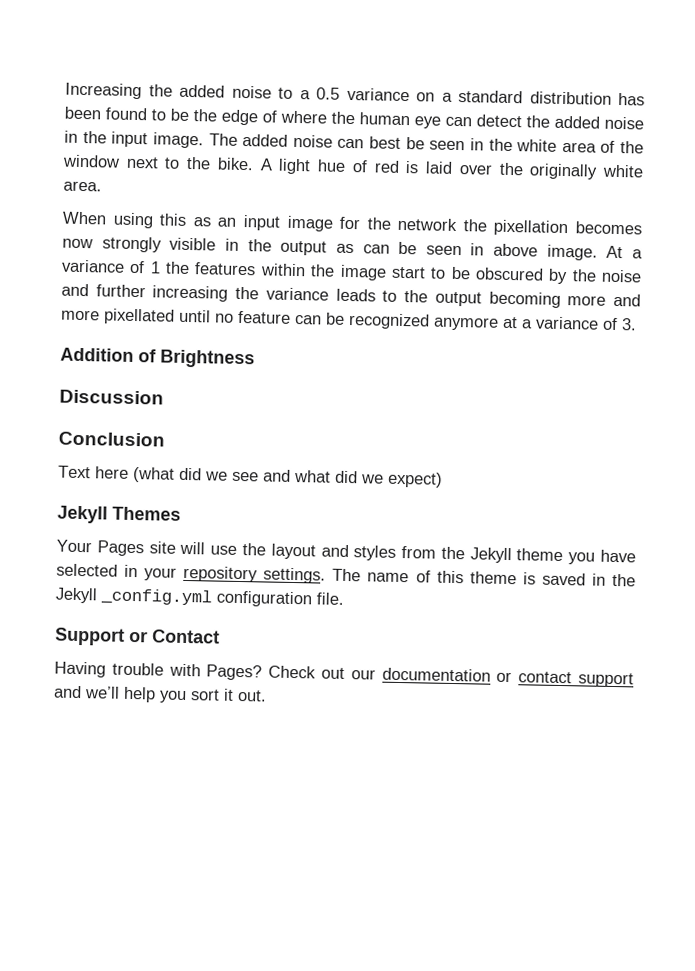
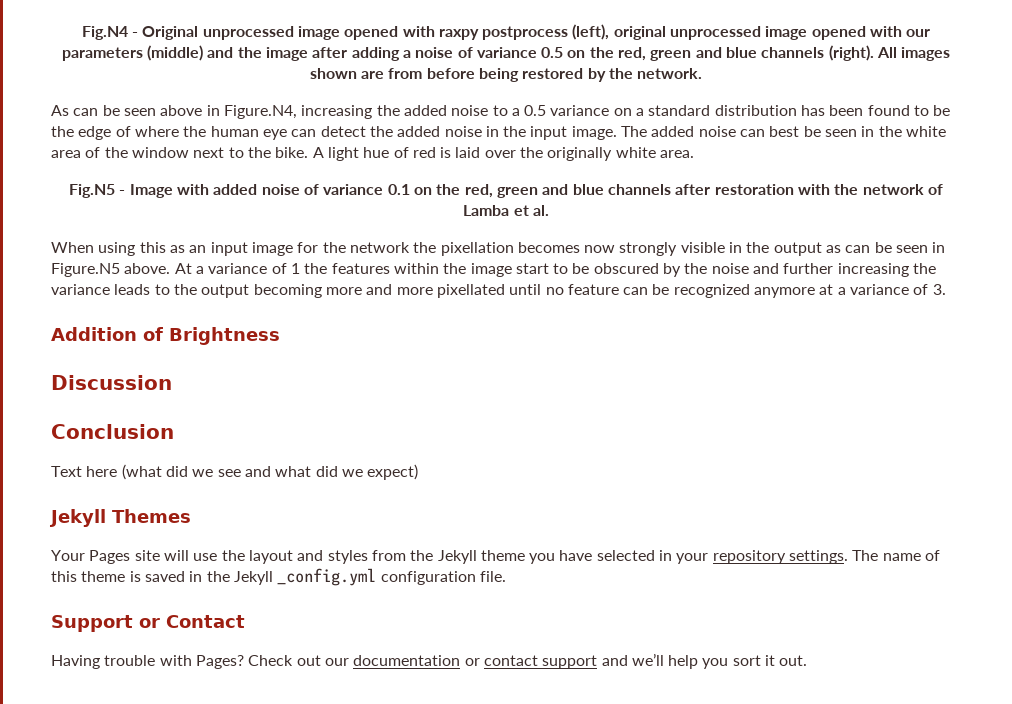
- Increasing the added noise to a 0.5 variance on a standard distribution has been found to be the edge of where the human eye can detect the added noise in the input image.
+ Fig.N4 - Original unprocessed image opened with raxpy postprocess (left), original unprocessed image opened with our parameters (middle) and the image after adding a noise of variance 0.5 on the red, green and blue channels (right). All images shown are from before being restored by the network.
+ As can be seen above in Figure.N4, increasing the added noise to a 0.5 variance on a standard distribution has been found to be the edge of where the human eye can detect the added noise in the input image.
+ Fig.N5 - Image with added noise of variance 0.1 on the red, green and blue channels after restoration with the network of Lamba et al.
- When using this as an input image for the network the pixellation becomes now strongly visible in the output as can be seen in above image.
+ When using this as an input image for the network the pixellation becomes now strongly visible in the output as can be seen in Figure.N5 above.

